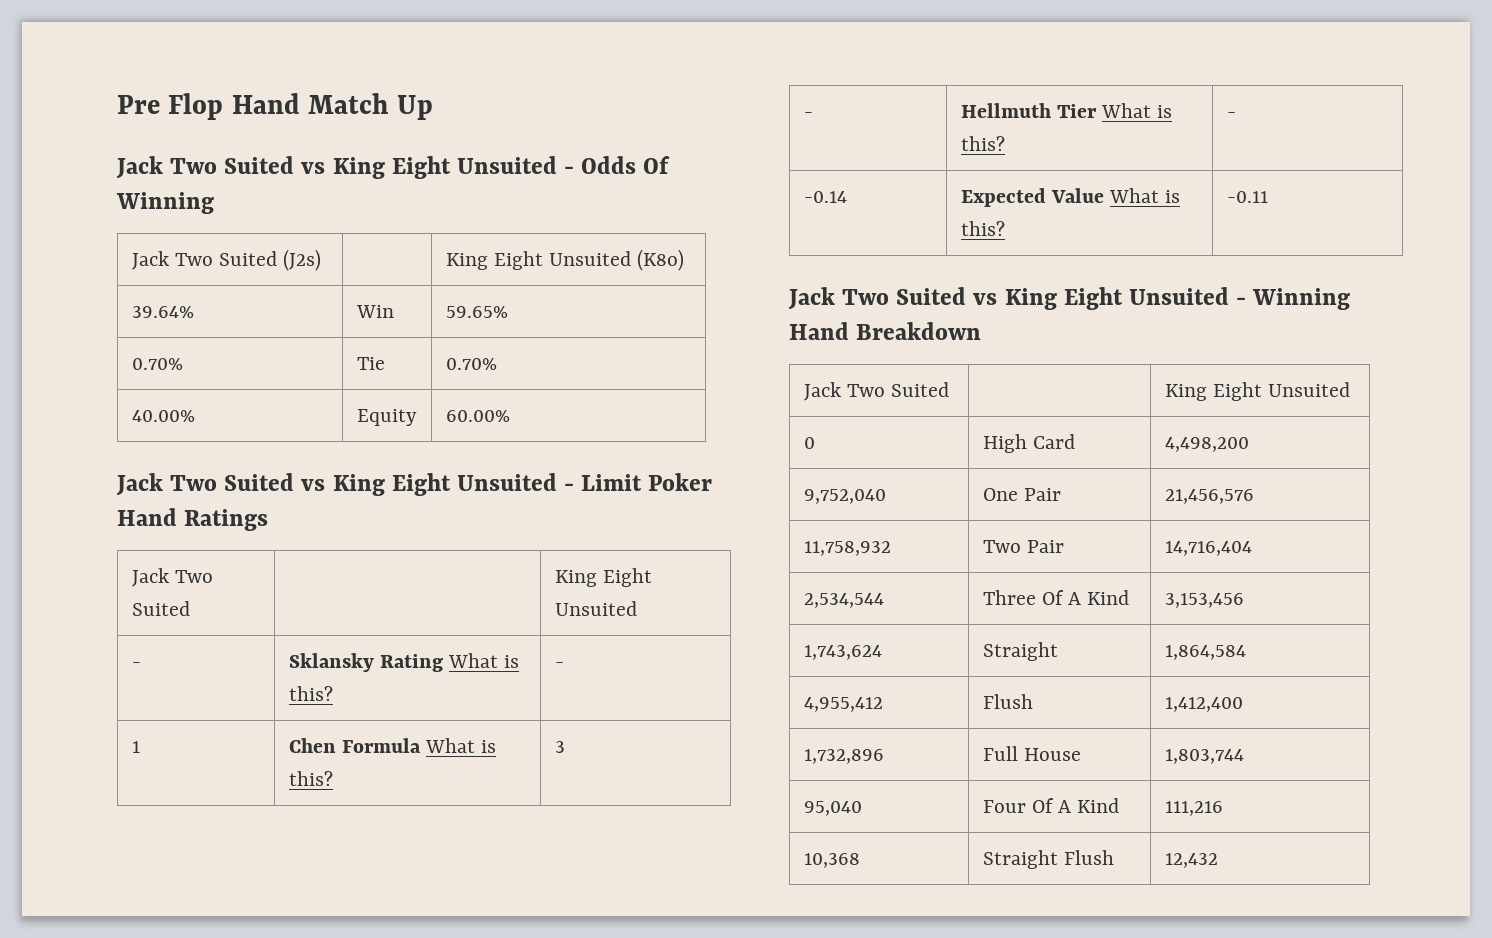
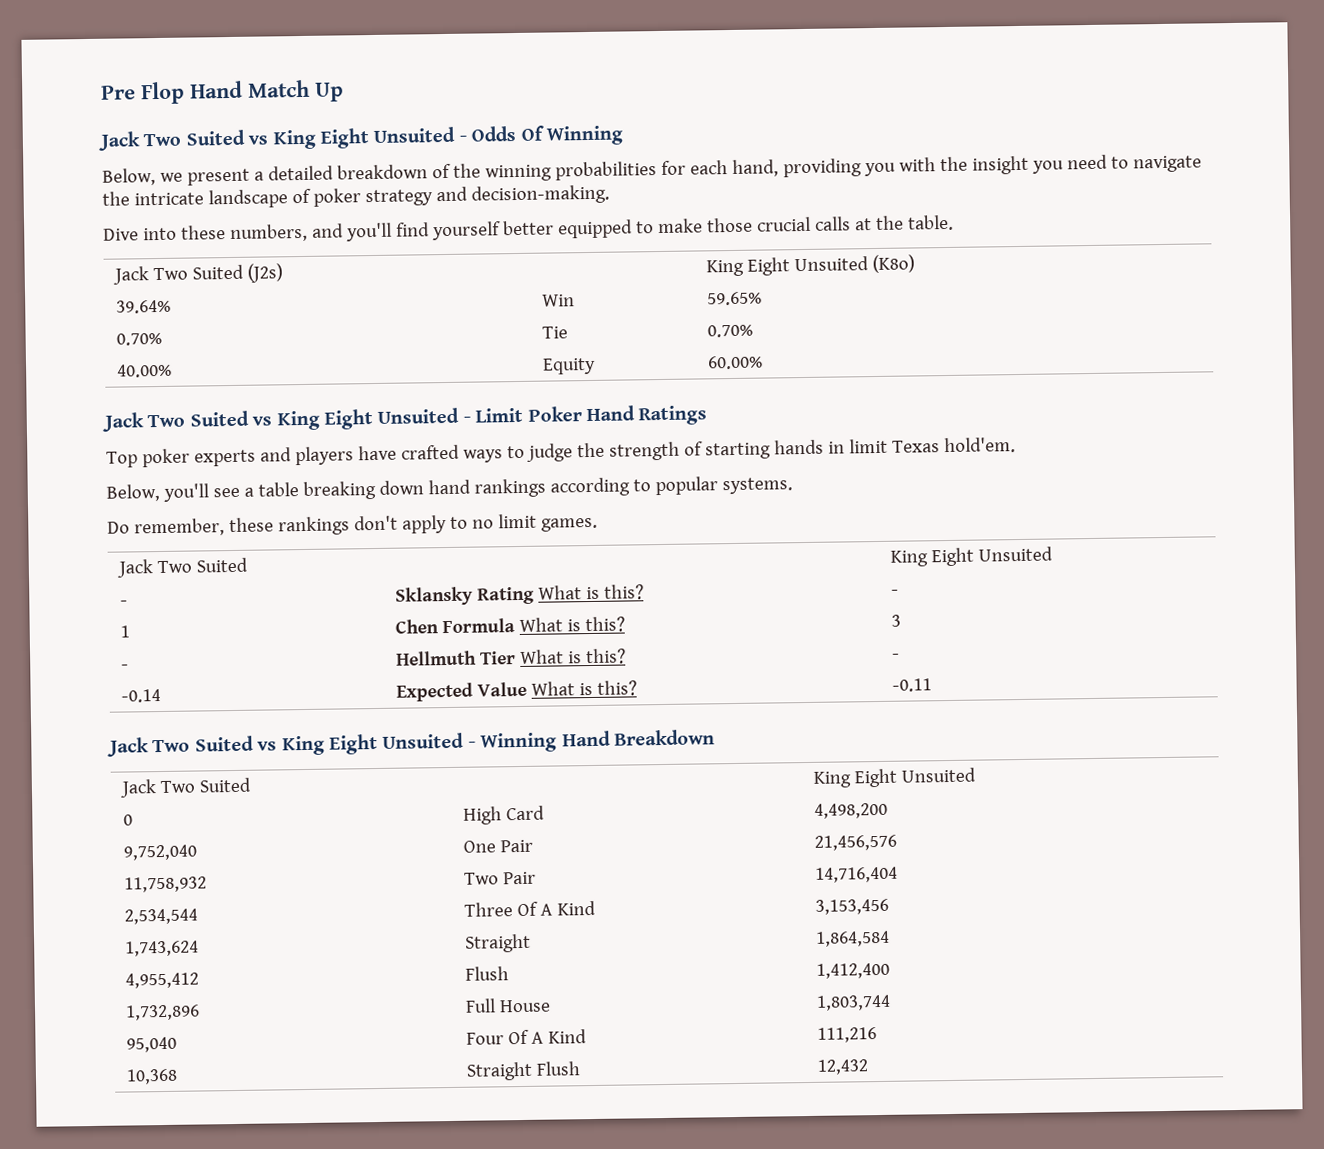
+ Below, we present a detailed breakdown of the winning probabilities for each hand, providing you with the insight you need to navigate the intricate landscape of poker strategy and decision-making.
+ Dive into these numbers, and you'll find yourself better equipped to make those crucial calls at the table.
+ Top poker experts and players have crafted ways to judge the strength of starting hands in limit Texas hold'em.
+ Below, you'll see a table breaking down hand rankings according to popular systems.
+ Do remember, these rankings don't apply to no limit games.

